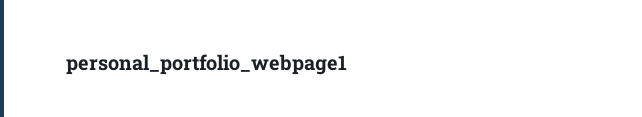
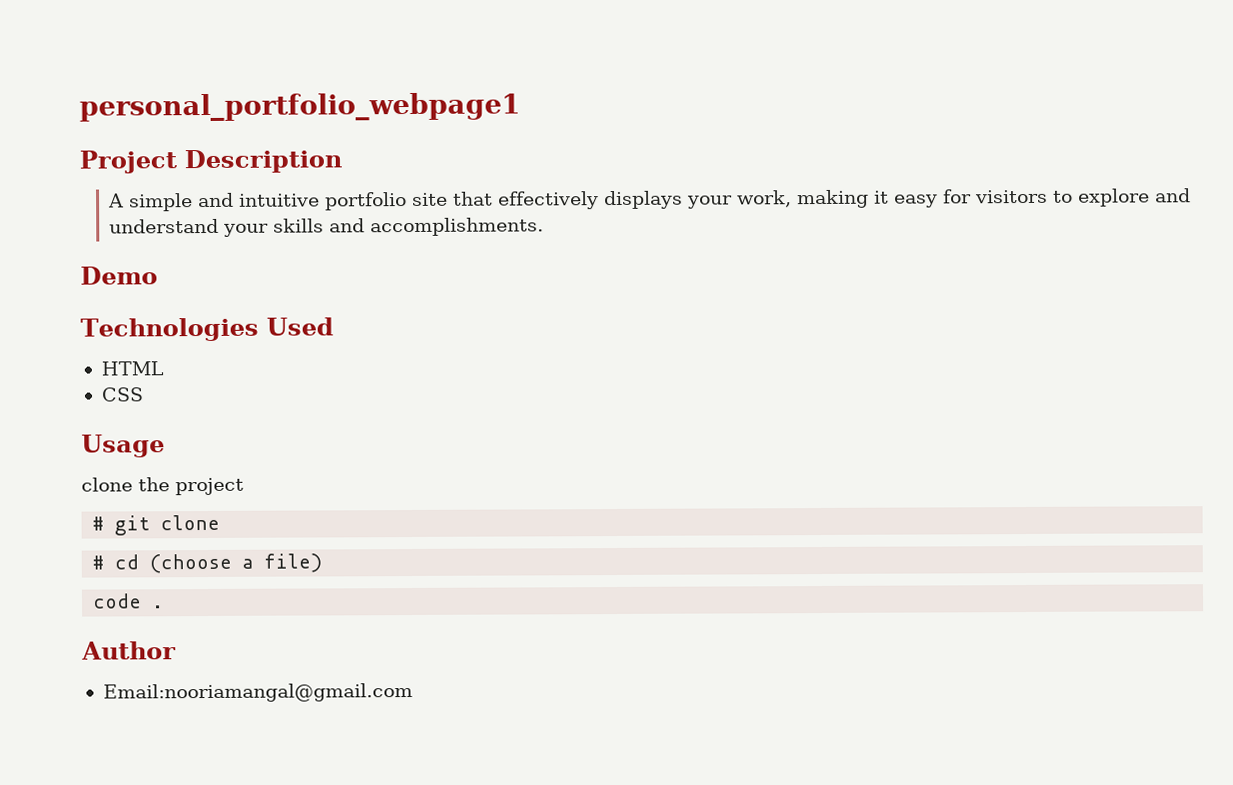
+ Project Description
+ A simple and intuitive portfolio site that effectively displays your work, making it easy for visitors to explore and understand your skills and accomplishments.
+ Demo
+ Technologies Used
+ HTML
+ CSS
+ Usage
+ clone the project
+ # git clone
+ # cd (choose a file)
+ code .
+ Author
+ Email:nooriamangal@gmail.com

